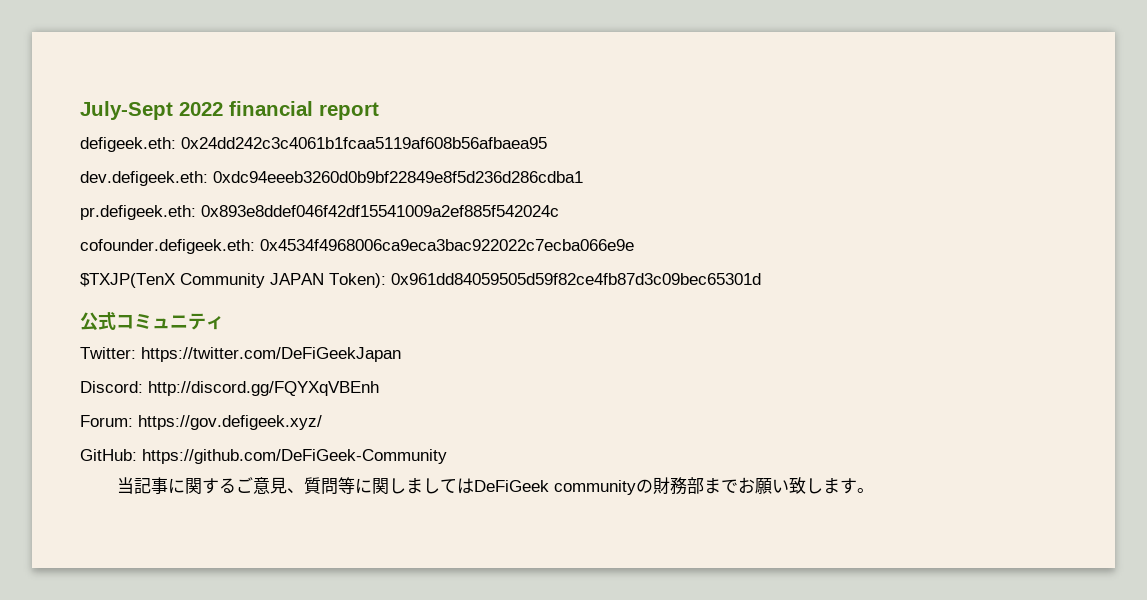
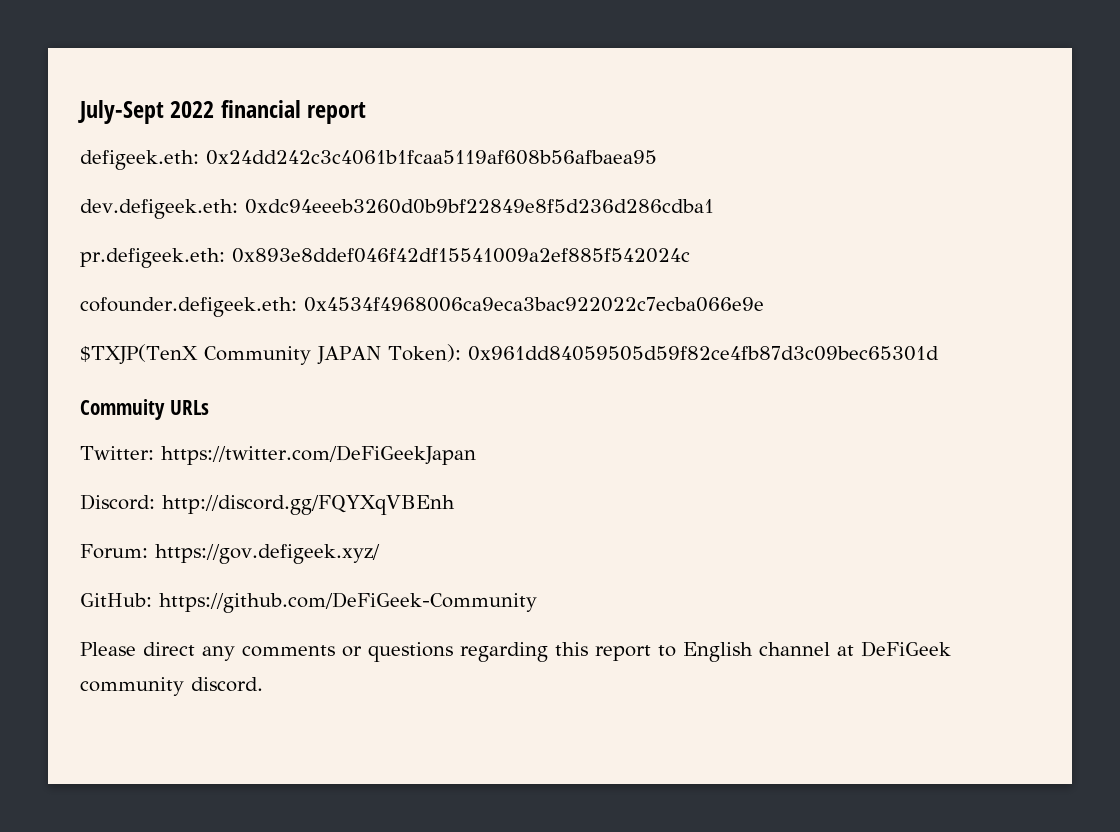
- 公式コミュニティ
+ Commuity URLs
- 当記事に関するご意見、質問等に関しましてはDeFiGeek communityの財務部までお願い致します。
+ Please direct any comments or questions regarding this report to English channel at DeFiGeek community discord.

